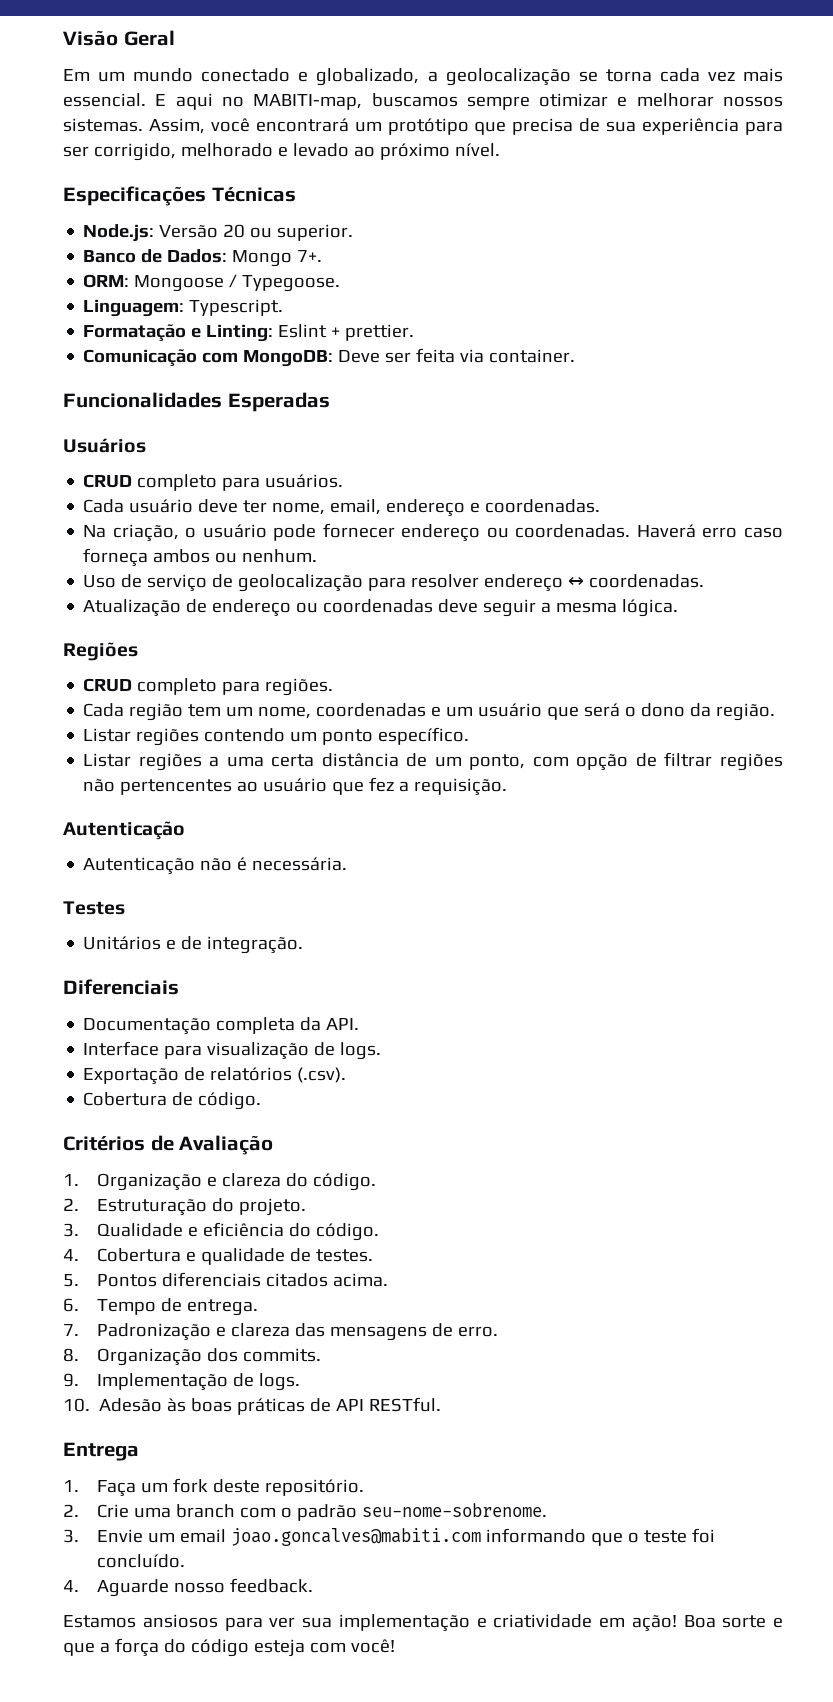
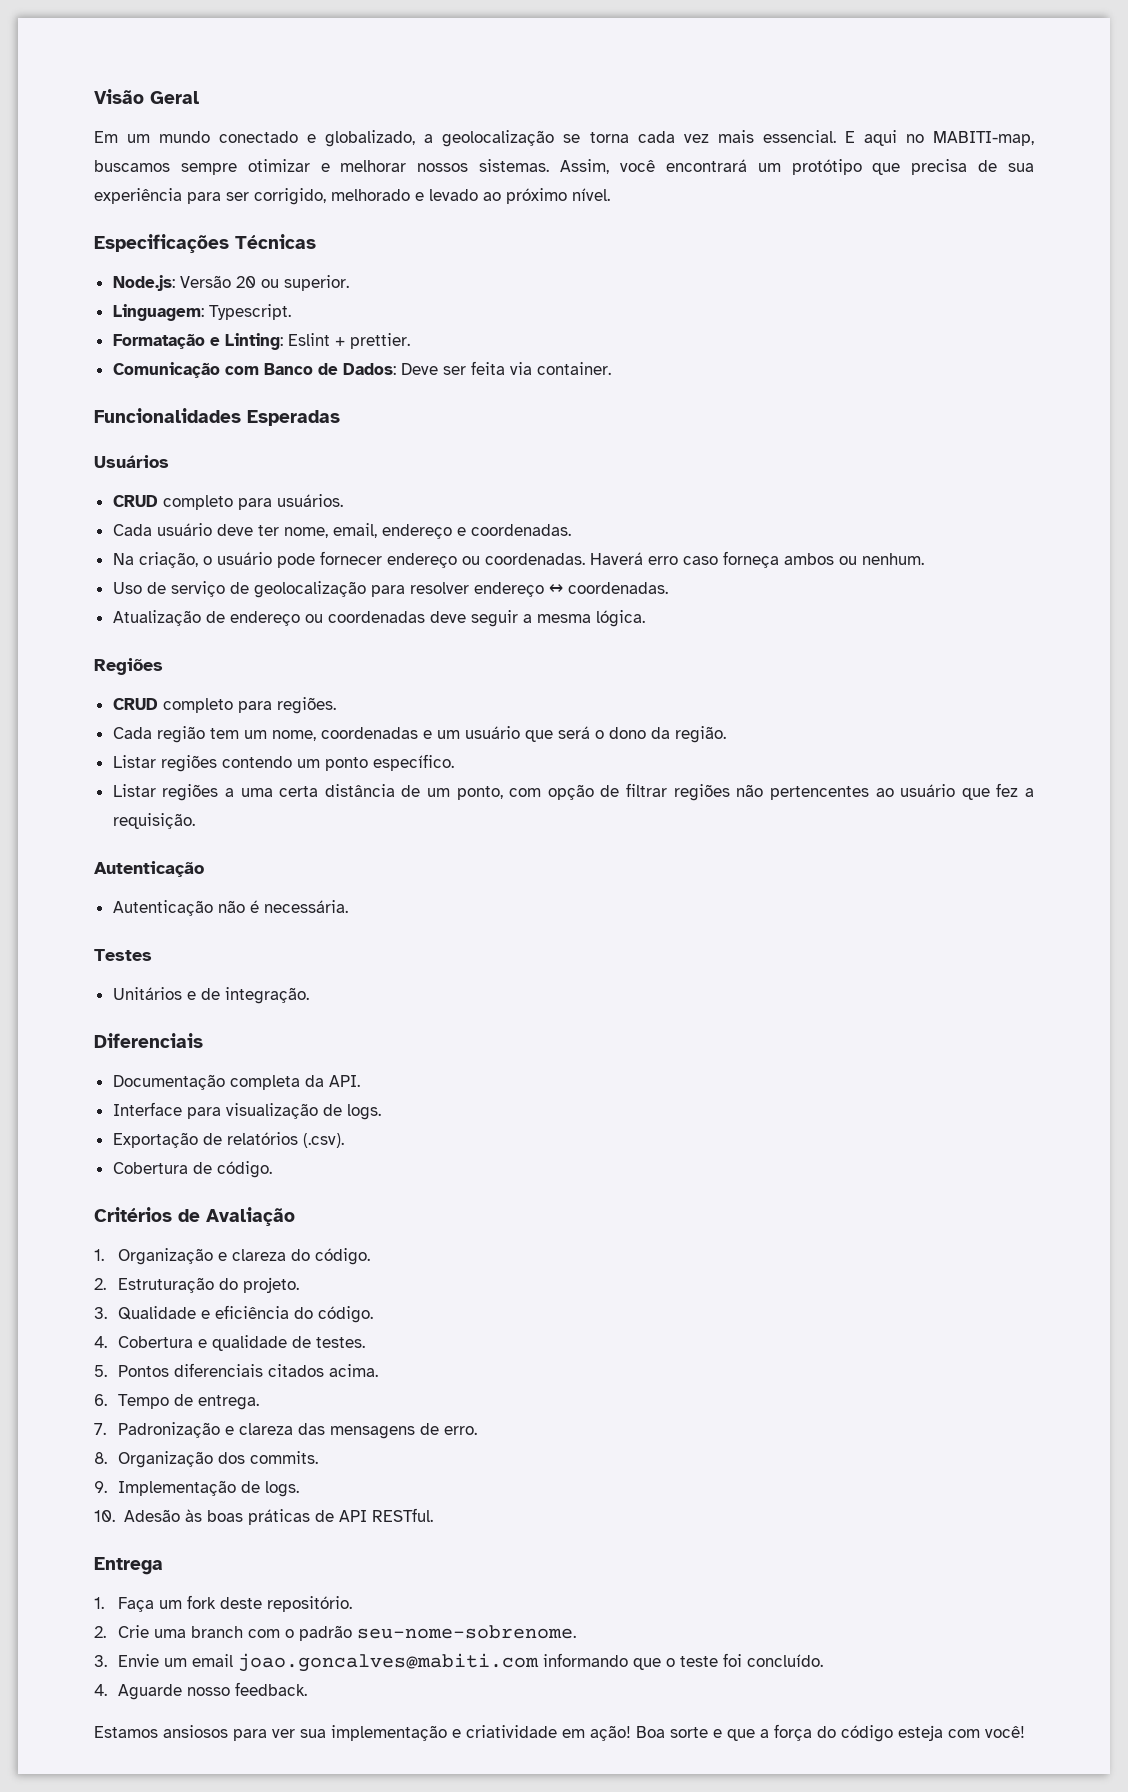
- Banco de Dados: Mongo 7+.
- ORM: Mongoose / Typegoose.
- Comunicação com MongoDB: Deve ser feita via container.
+ Comunicação com Banco de Dados: Deve ser feita via container.

